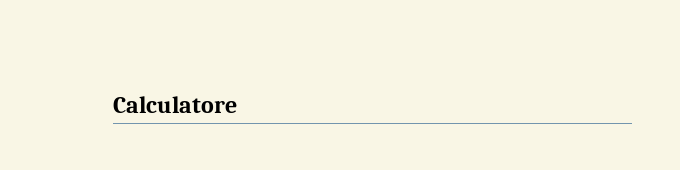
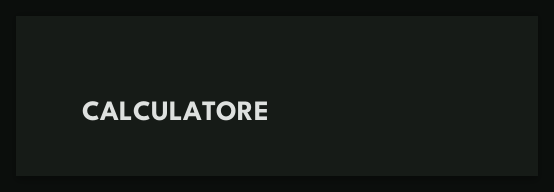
- Calculatore
+ CALCULATORE

